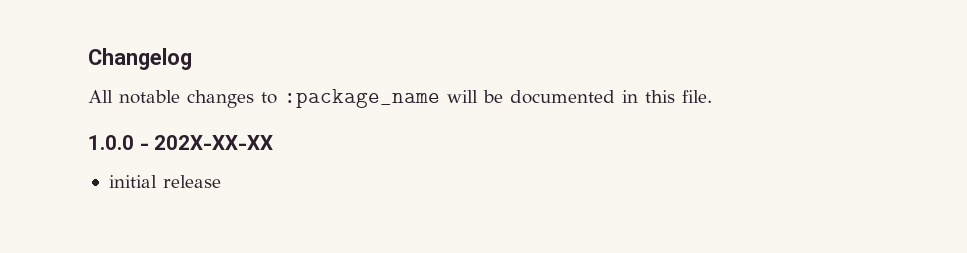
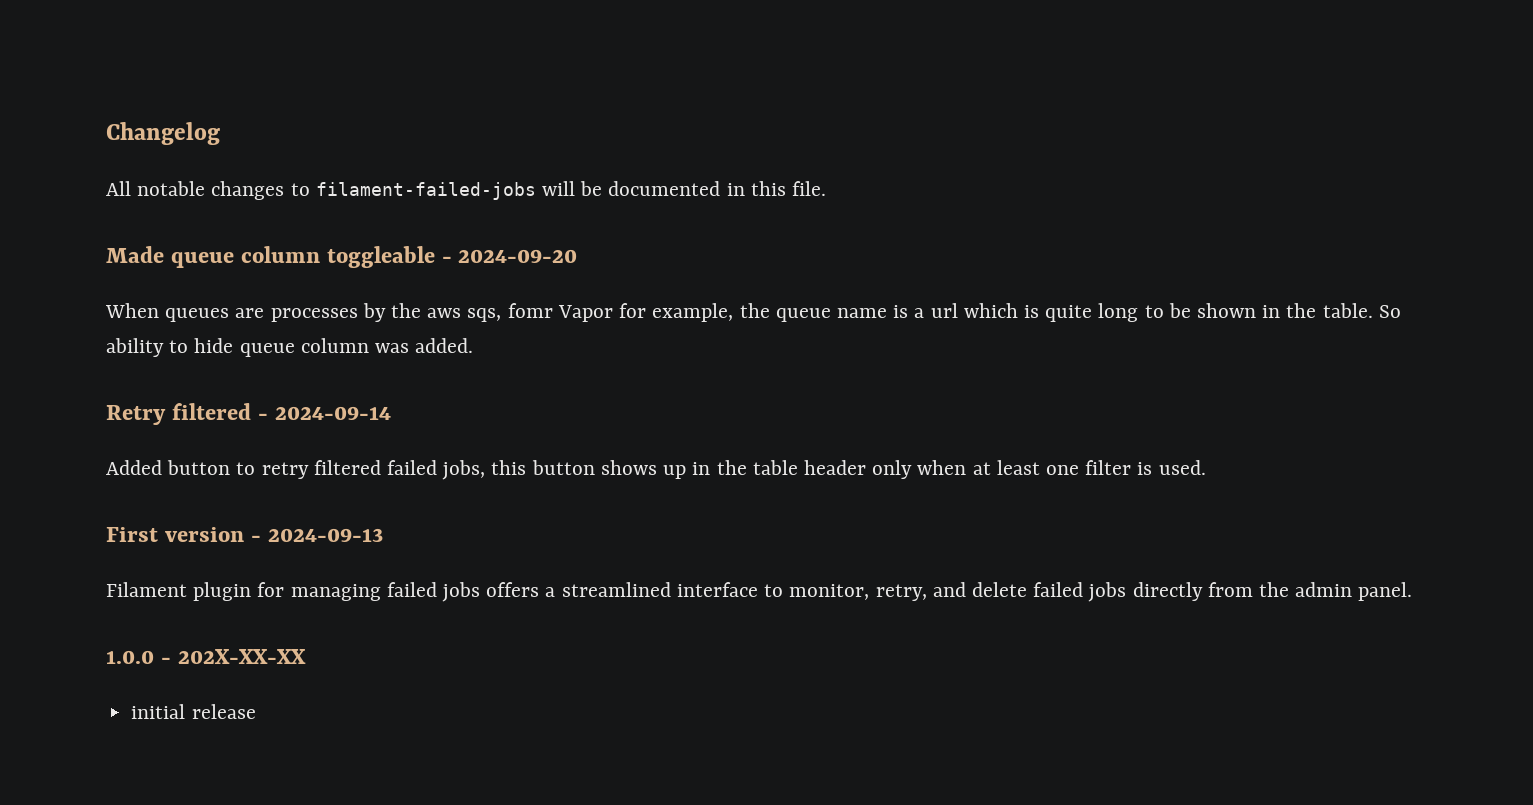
- All notable changes to :package_name will be documented in this file.
+ All notable changes to filament-failed-jobs will be documented in this file.
+ Made queue column toggleable - 2024-09-20
+ When queues are processes by the aws sqs, fomr Vapor for example, the queue name is a url which is quite long to be shown in the table. So ability to hide queue column was added.
+ Retry filtered - 2024-09-14
+ Added button to retry filtered failed jobs, this button shows up in the table header only when at least one filter is used.
+ First version - 2024-09-13
+ Filament plugin for managing failed jobs offers a streamlined interface to monitor, retry, and delete failed jobs directly from the admin panel.

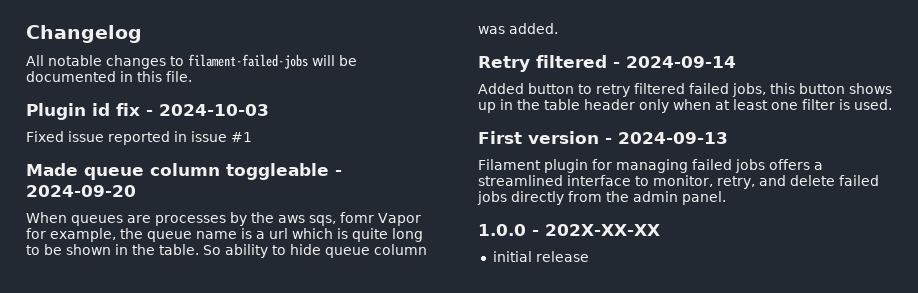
+ Plugin id fix - 2024-10-03
+ Fixed issue reported in issue #1

